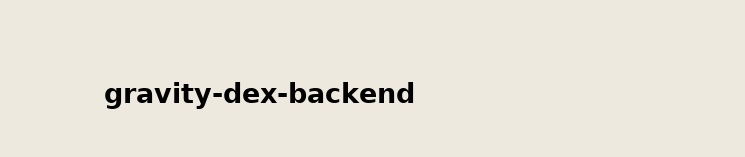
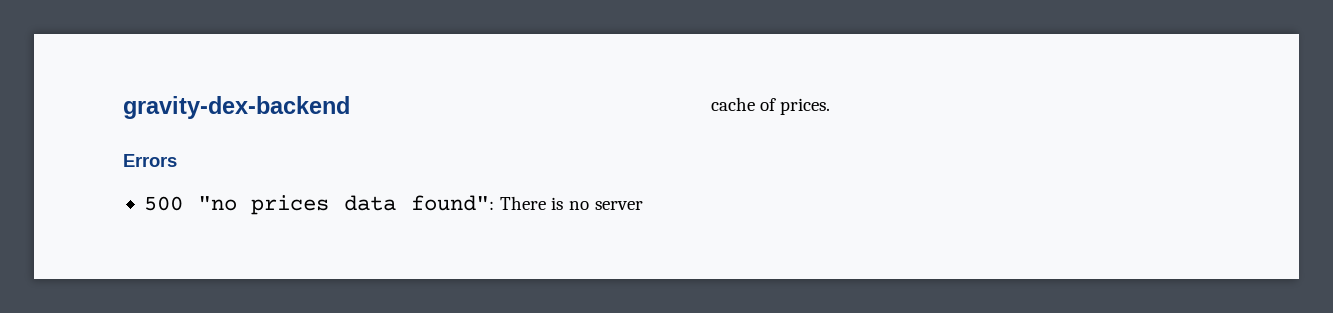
+ Errors
+ 500 "no prices data found": There is no server cache of prices.

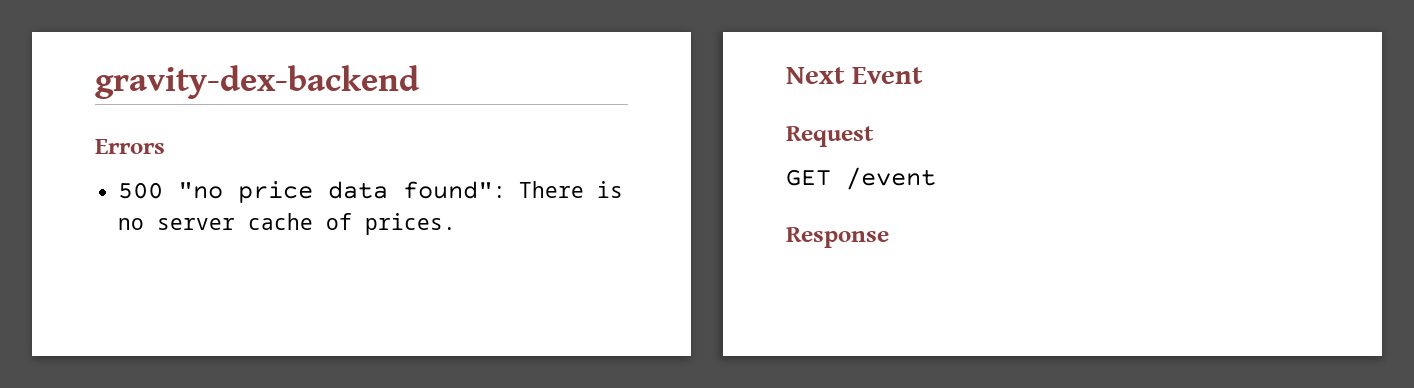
- 500 "no prices data found": There is no server cache of prices.
+ 500 "no price data found": There is no server cache of prices.
+ Next Event
+ Request
+ GET /event
+ Response

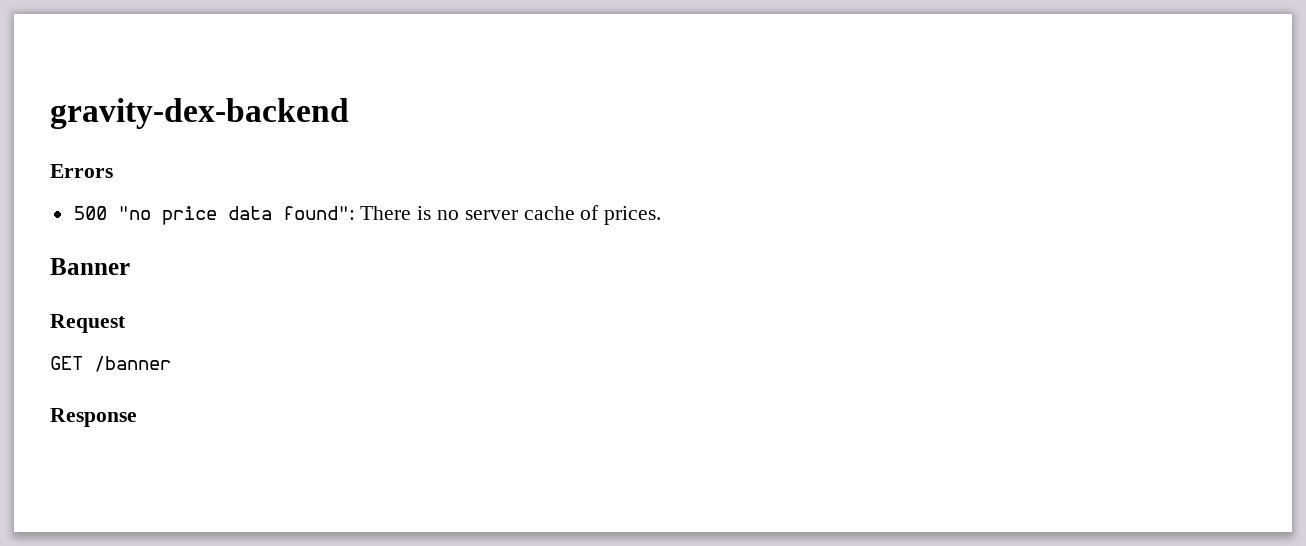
- Next Event
+ Banner
- GET /event
+ GET /banner

